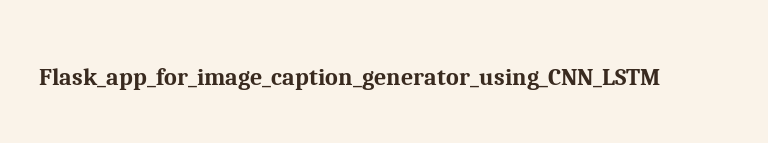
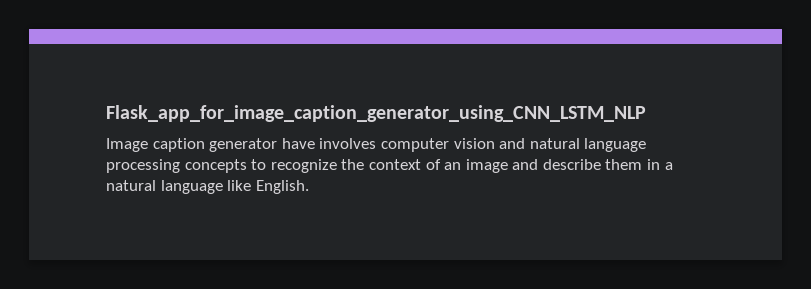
- Flask_app_for_image_caption_generator_using_CNN_LSTM
+ Flask_app_for_image_caption_generator_using_CNN_LSTM_NLP
+ Image caption generator have involves computer vision and natural language processing concepts to recognize the context of an image and describe them in a natural language like English.

